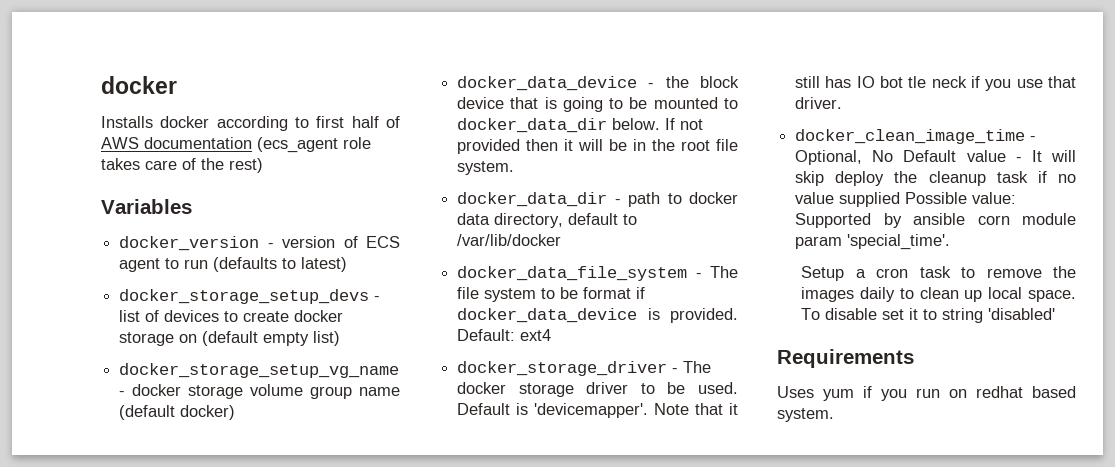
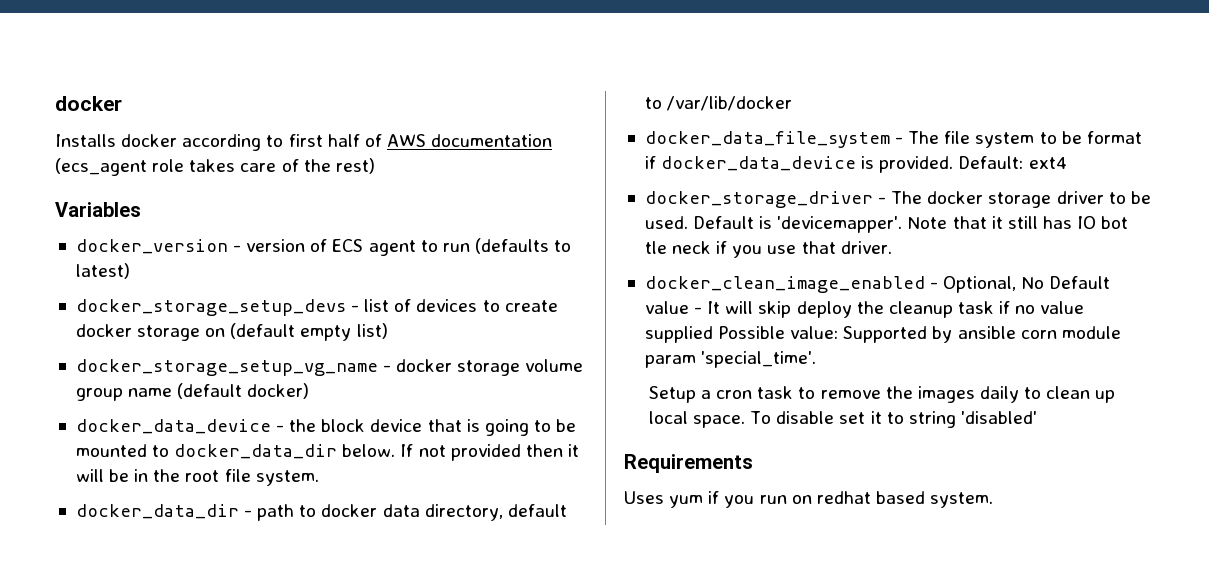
- docker_clean_image_time - Optional, No Default value - It will skip deploy the cleanup task if no value supplied Possible value: Supported by ansible corn module param 'special_time'.
+ docker_clean_image_enabled - Optional, No Default value - It will skip deploy the cleanup task if no value supplied Possible value: Supported by ansible corn module param 'special_time'.

